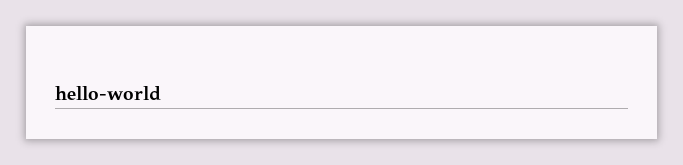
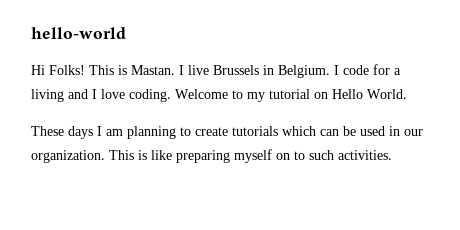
+ Hi Folks! This is Mastan. I live Brussels in Belgium. I code for a living and I love coding. Welcome to my tutorial on Hello World.
+ These days I am planning to create tutorials which can be used in our organization. This is like preparing myself on to such activities.

